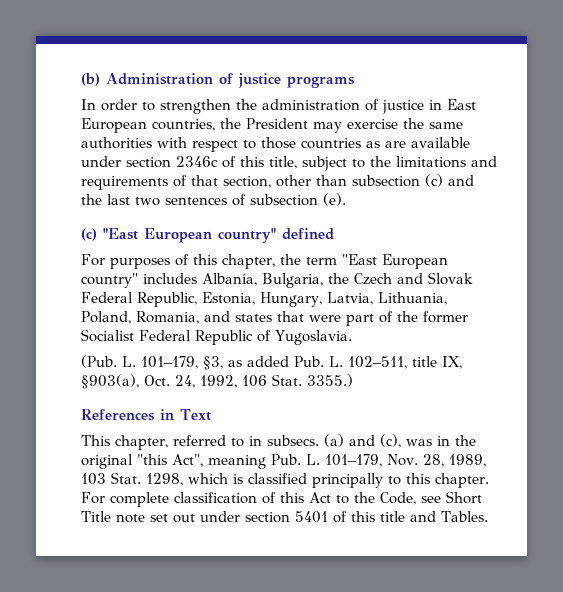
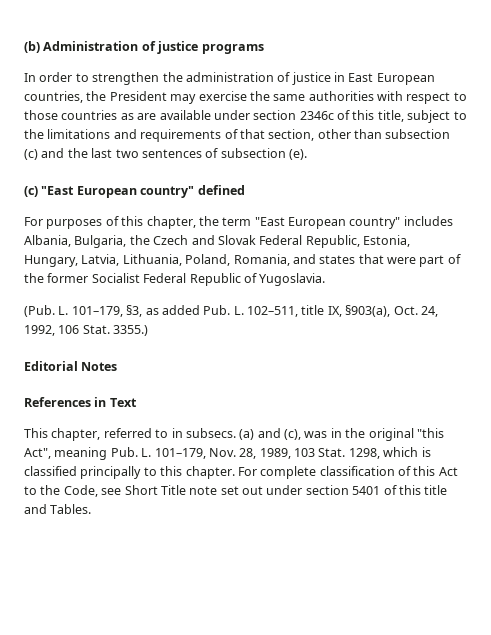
+ Editorial Notes

